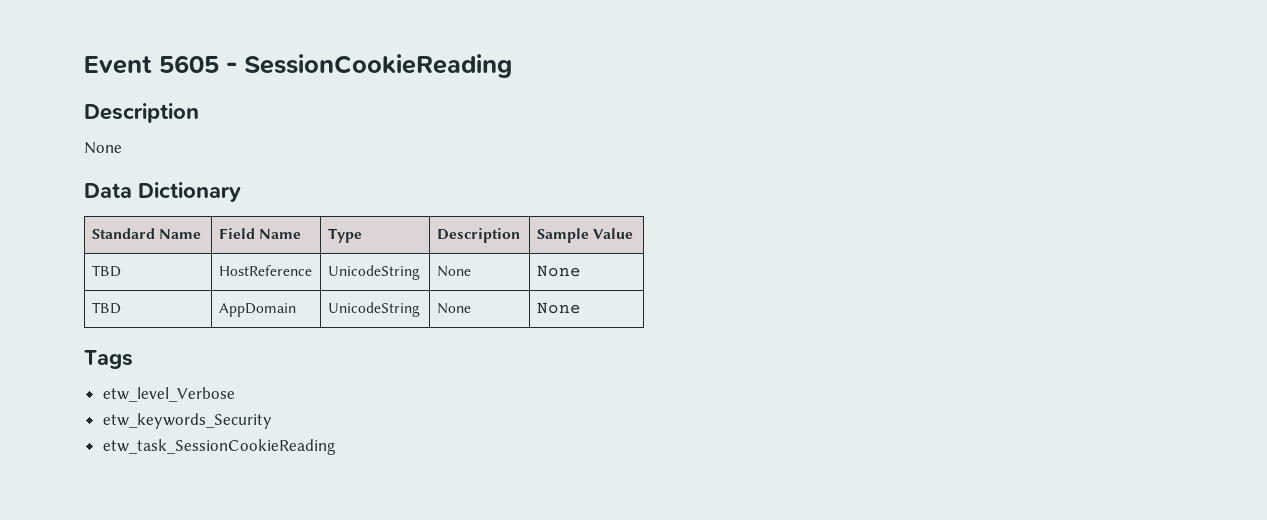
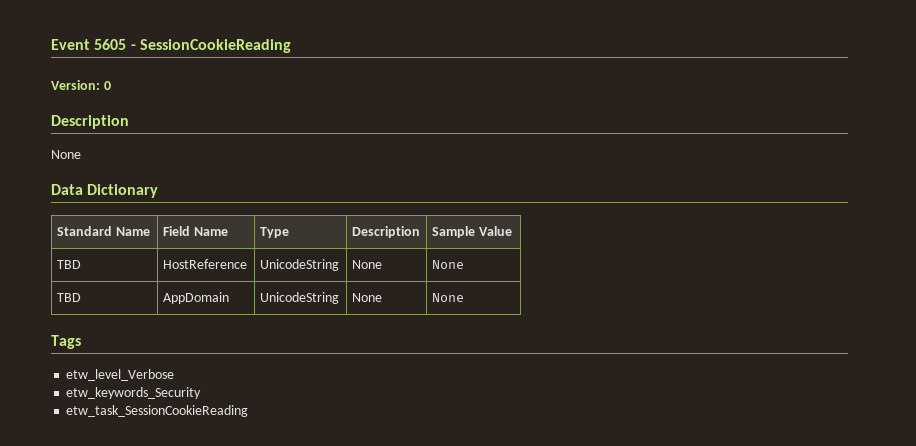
+ Version: 0

